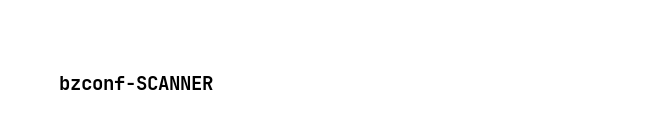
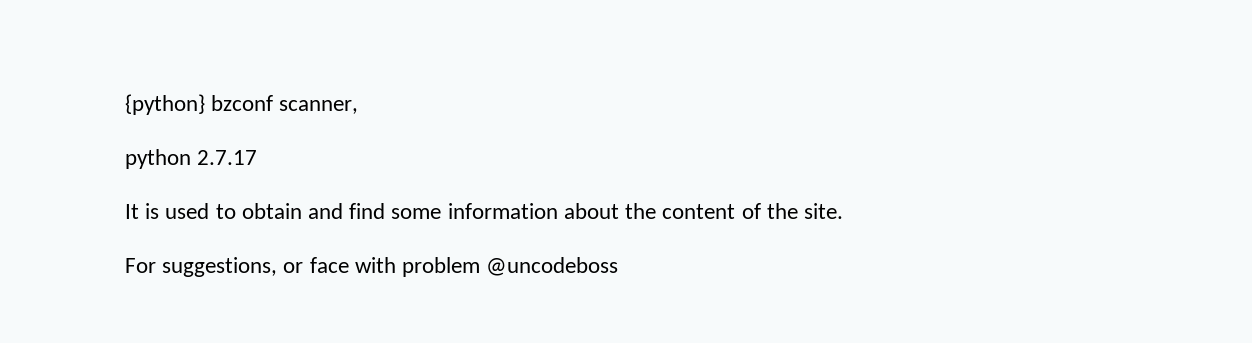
- bzconf-SCANNER
+ {python} bzconf scanner,
+ python 2.7.17
+ It is used to obtain and find some information about the content of the site.
+ For suggestions, or face with problem @uncodeboss

